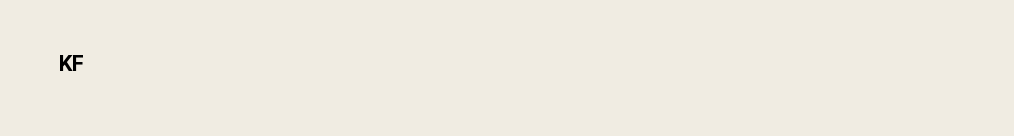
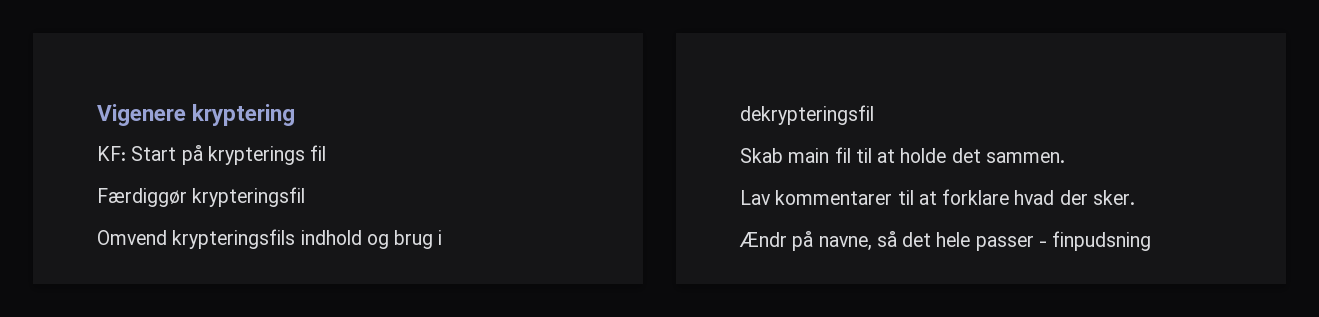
- KF
+ Vigenere kryptering
+ KF: Start på krypterings fil
+ Færdiggør krypteringsfil
+ Omvend krypteringsfils indhold og brug i dekrypteringsfil
+ Skab main fil til at holde det sammen.
+ Lav kommentarer til at forklare hvad der sker.
+ Ændr på navne, så det hele passer - finpudsning

